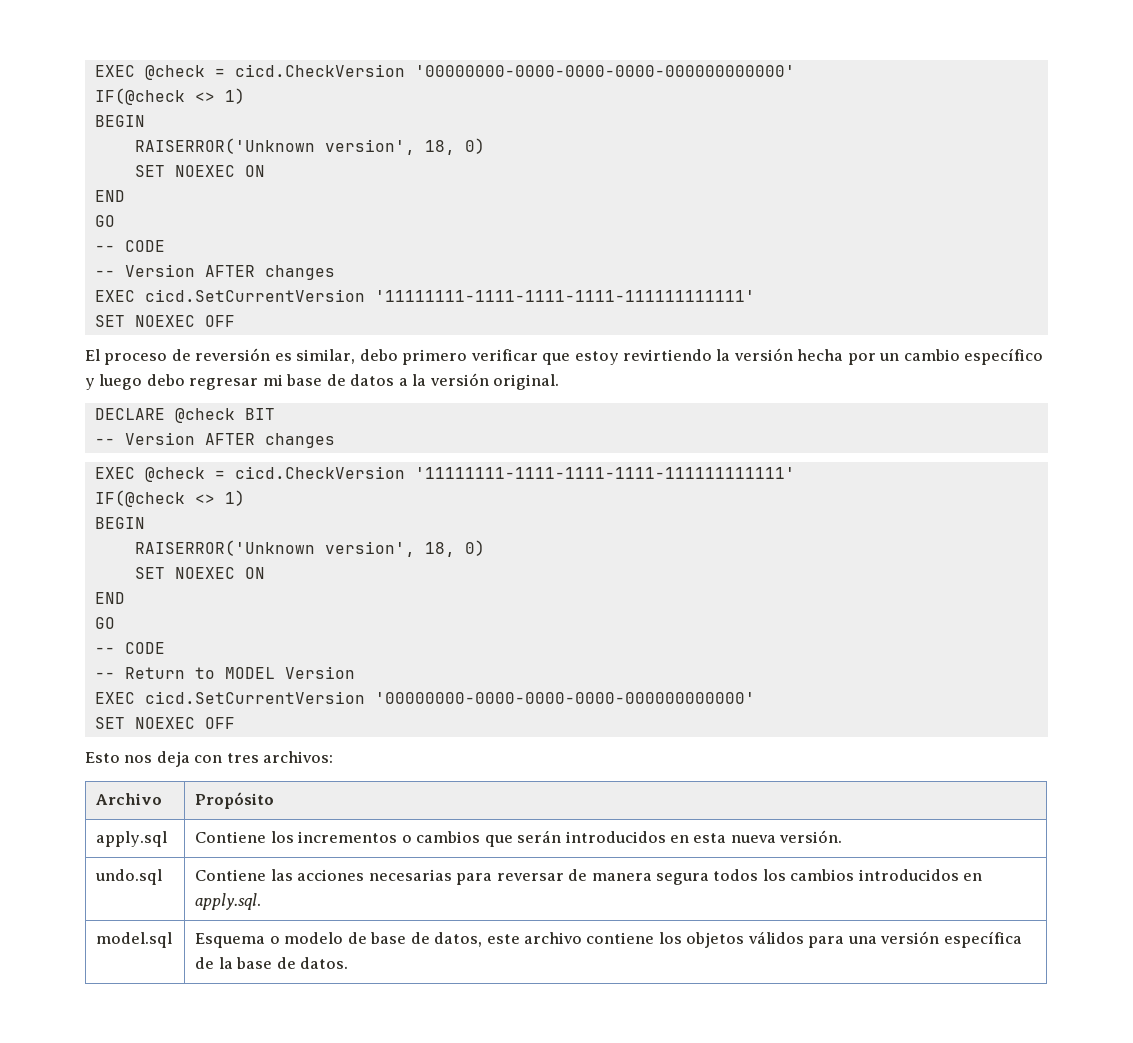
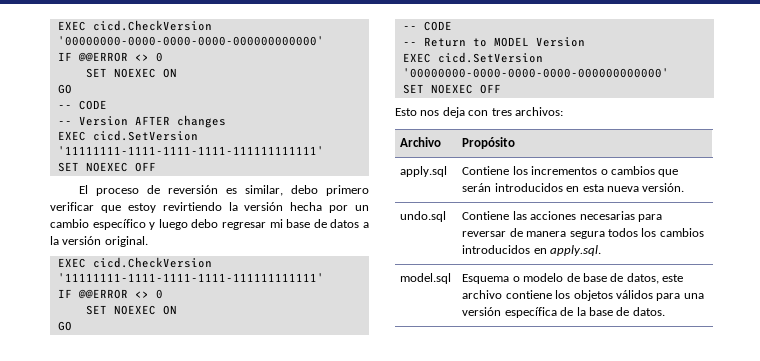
- EXEC @check = cicd.CheckVersion '00000000-0000-0000-0000-000000000000'
- IF(@check <> 1)
- BEGIN
- RAISERROR('Unknown version', 18, 0)
+ EXEC cicd.CheckVersion '00000000-0000-0000-0000-000000000000'
+ IF @@ERROR <> 0
  SET NOEXEC ON
- END
- EXEC cicd.SetCurrentVersion '11111111-1111-1111-1111-111111111111'
+ EXEC cicd.SetVersion '11111111-1111-1111-1111-111111111111'
- DECLARE @check BIT
- -- Version AFTER changes
- EXEC @check = cicd.CheckVersion '11111111-1111-1111-1111-111111111111'
- IF(@check <> 1)
- BEGIN
- RAISERROR('Unknown version', 18, 0)
+ EXEC cicd.CheckVersion '11111111-1111-1111-1111-111111111111'
+ IF @@ERROR <> 0
  SET NOEXEC ON
- END
- EXEC cicd.SetCurrentVersion '00000000-0000-0000-0000-000000000000'
+ EXEC cicd.SetVersion '00000000-0000-0000-0000-000000000000'

